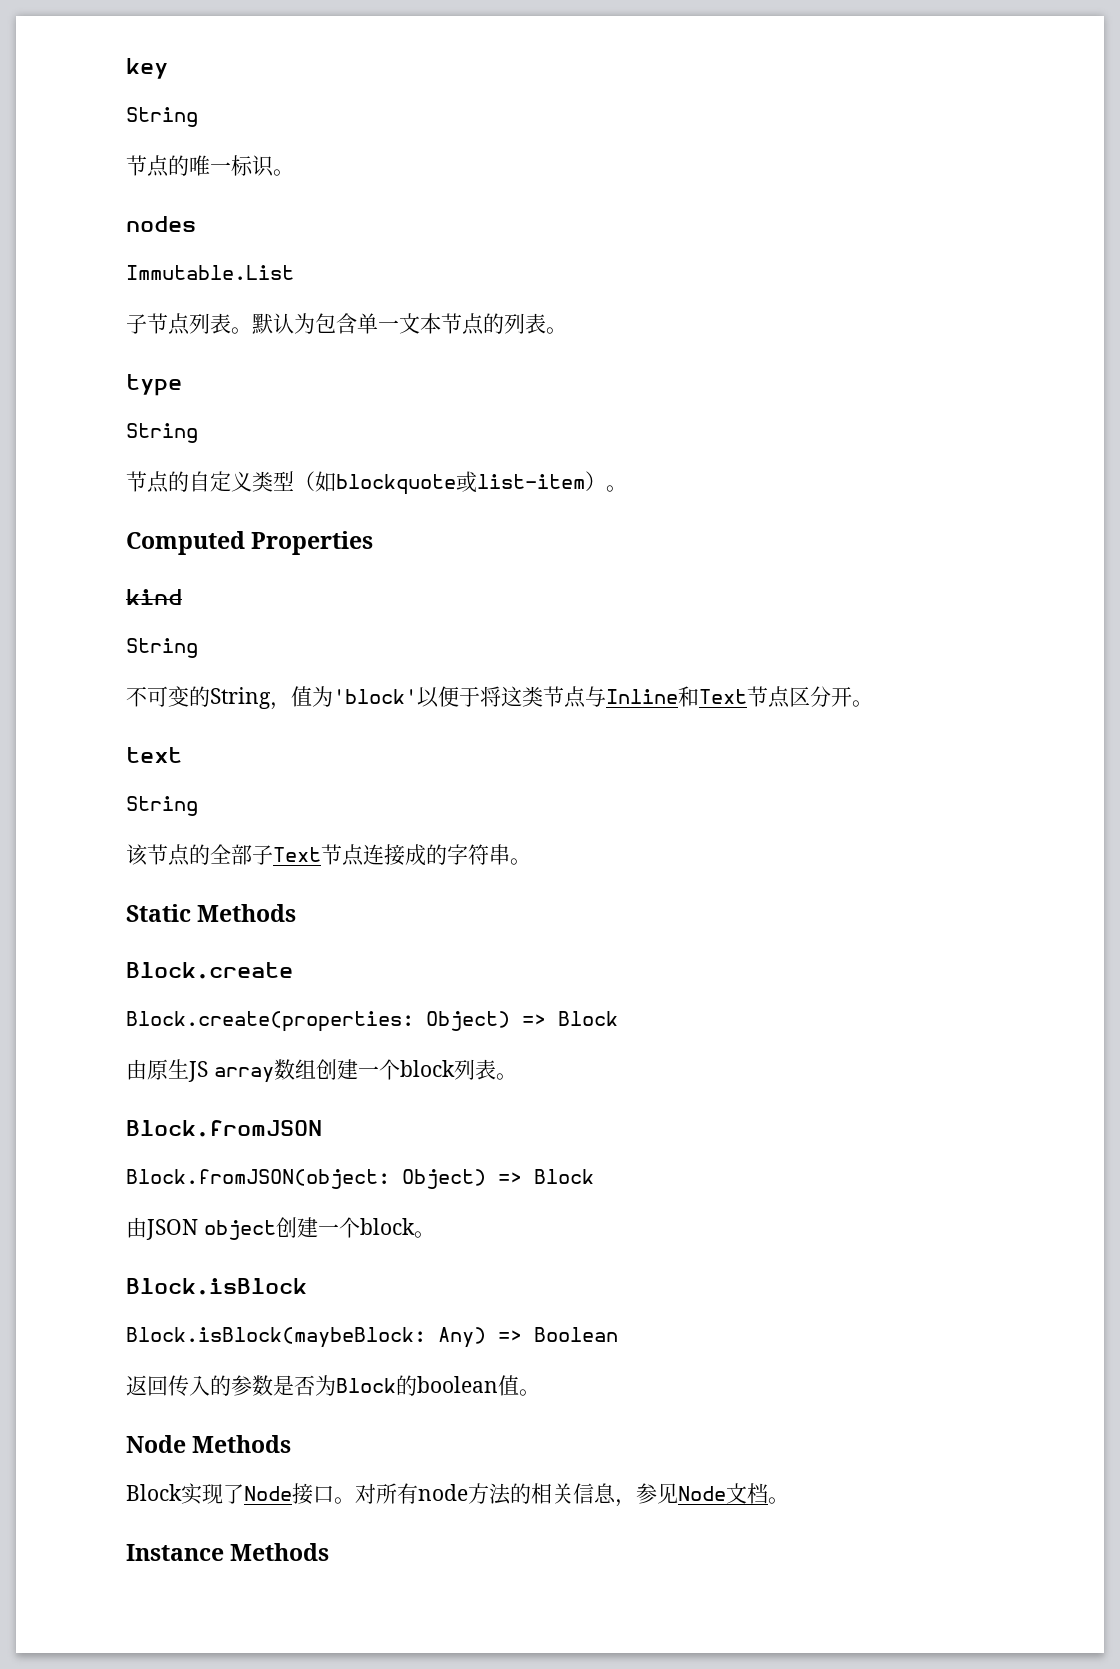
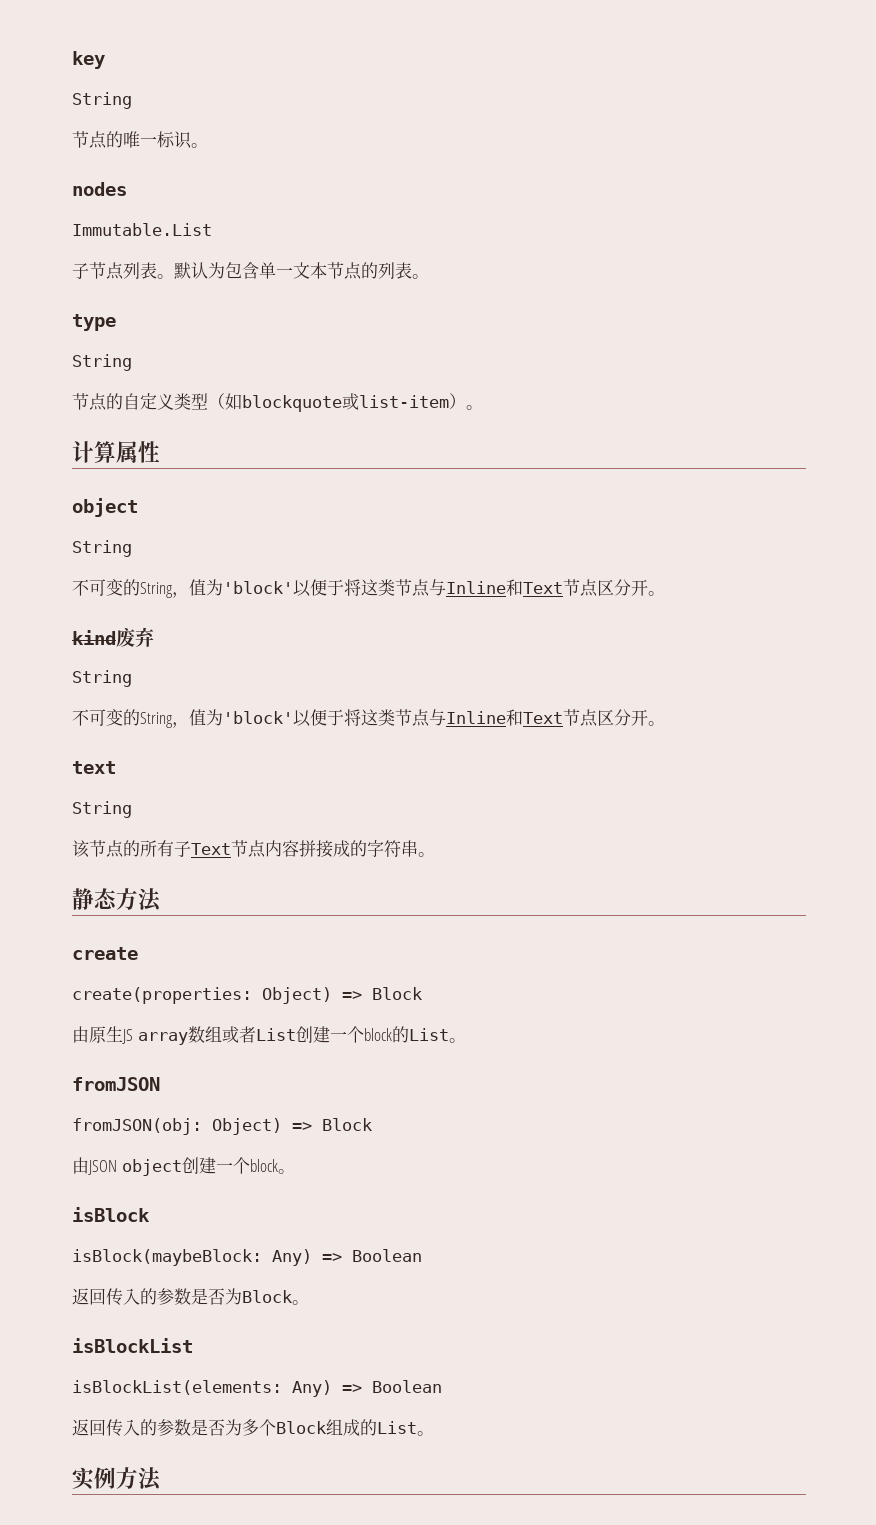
- Computed Properties
+ 计算属性
+ object
+ String
+ 不可变的String，值为'block'以便于将这类节点与Inline和Text节点区分开。
- kind
+ kind废弃
- 该节点的全部子Text节点连接成的字符串。
+ 该节点的所有子Text节点内容拼接成的字符串。
- Static Methods
- Block.create
- Block.create(properties: Object) => Block
+ 静态方法
+ create
+ create(properties: Object) => Block
- 由原生JS array数组创建一个block列表。
- Block.fromJSON
- Block.fromJSON(object: Object) => Block
+ 由原生JS array数组或者List创建一个block的List。
+ fromJSON
+ fromJSON(obj: Object) => Block
- Block.isBlock
- Block.isBlock(maybeBlock: Any) => Boolean
+ isBlock
+ isBlock(maybeBlock: Any) => Boolean
- 返回传入的参数是否为Block的boolean值。
- Node Methods
- Block实现了Node接口。对所有node方法的相关信息，参见Node文档。
- Instance Methods
+ 返回传入的参数是否为Block。
+ isBlockList
+ isBlockList(elements: Any) => Boolean
+ 返回传入的参数是否为多个Block组成的List。
+ 实例方法

